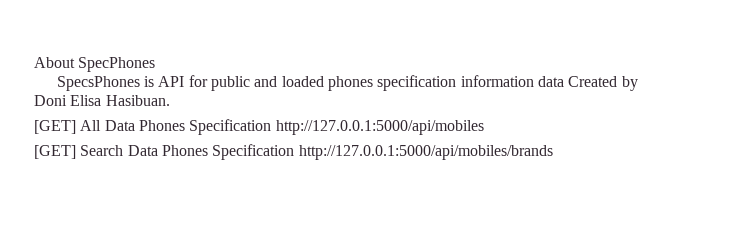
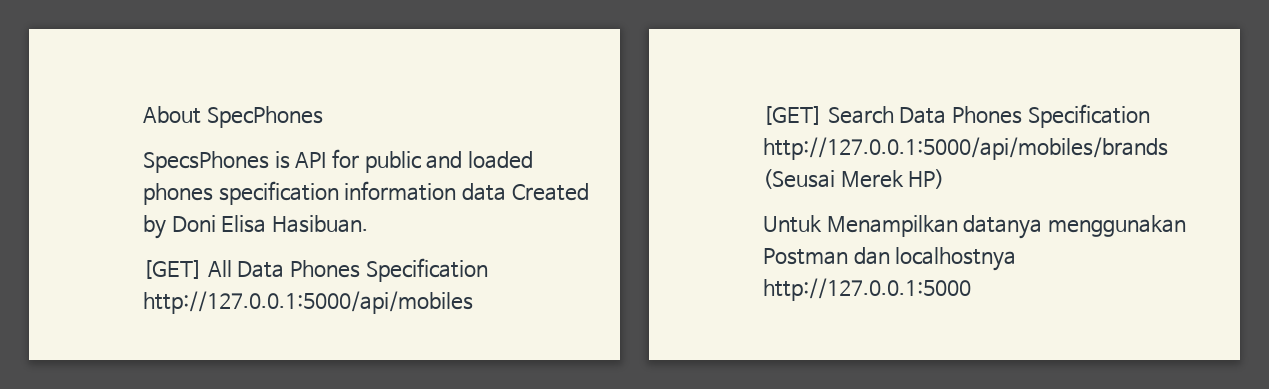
- [GET] Search Data Phones Specification http://127.0.0.1:5000/api/mobiles/brands
+ [GET] Search Data Phones Specification http://127.0.0.1:5000/api/mobiles/brands (Seusai Merek HP)
+ Untuk Menampilkan datanya menggunakan Postman dan localhostnya http://127.0.0.1:5000

